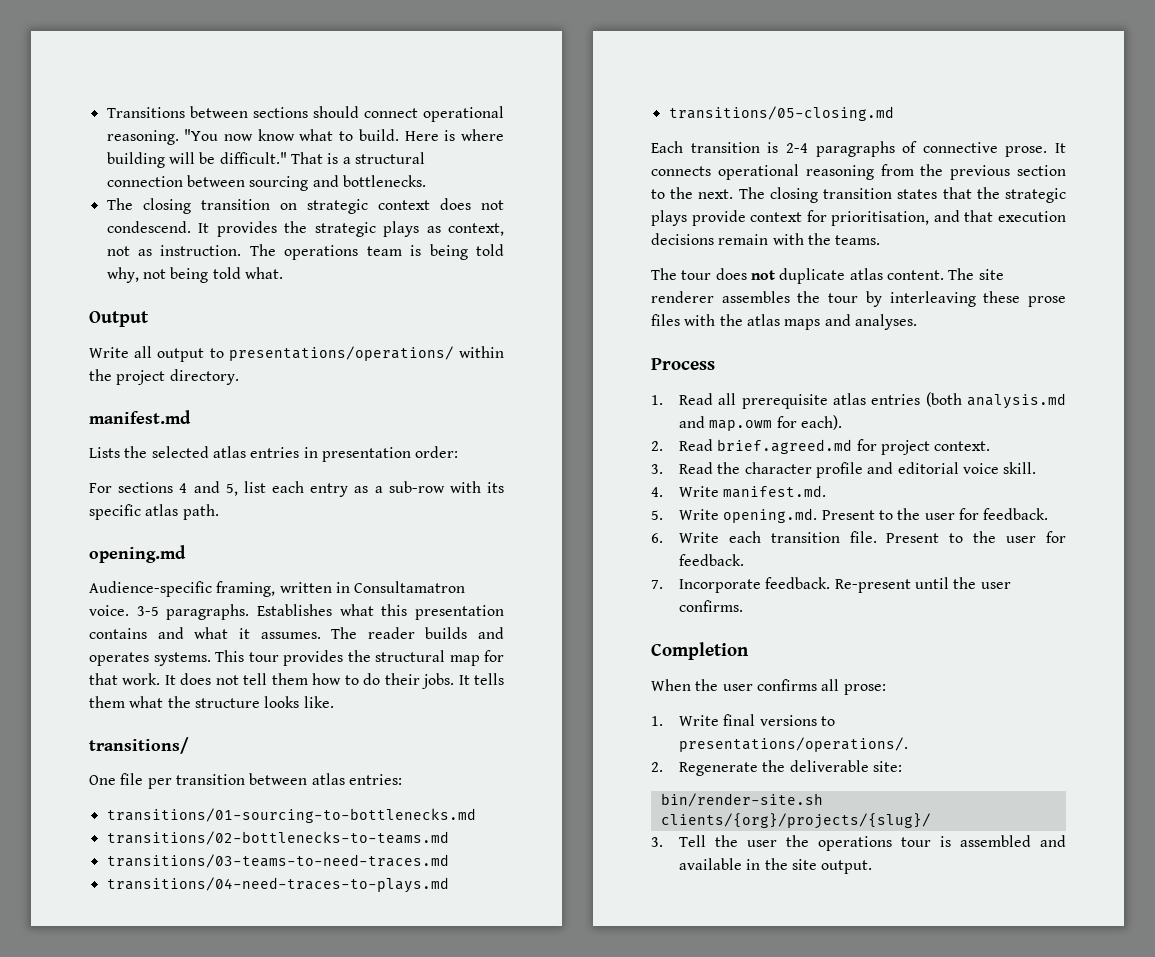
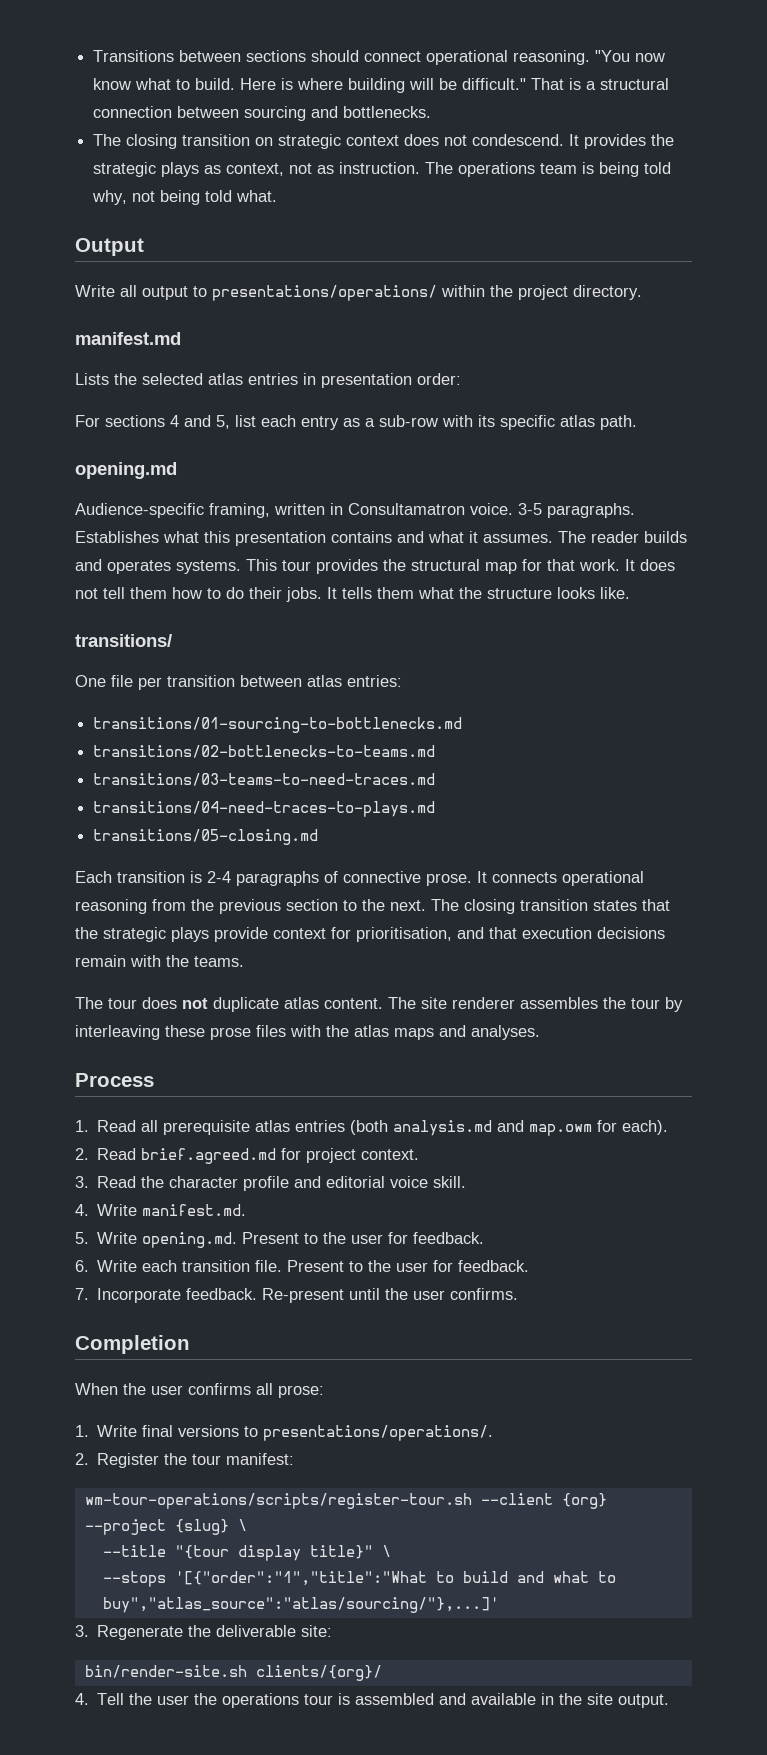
- 2. Regenerate the deliverable site:
+ 2. Register the tour manifest:
+ wm-tour-operations/scripts/register-tour.sh --client {org} --project {slug} \
+ --title "{tour display title}" \
+ --stops '[{"order":"1","title":"What to build and what to buy","atlas_source":"atlas/sourcing/"},...]'
+ 3. Regenerate the deliverable site:
- bin/render-site.sh clients/{org}/projects/{slug}/
- 3. Tell the user the operations tour is assembled and available in the site output.
+ bin/render-site.sh clients/{org}/
+ 4. Tell the user the operations tour is assembled and available in the site output.

